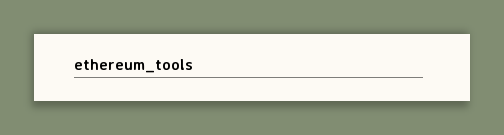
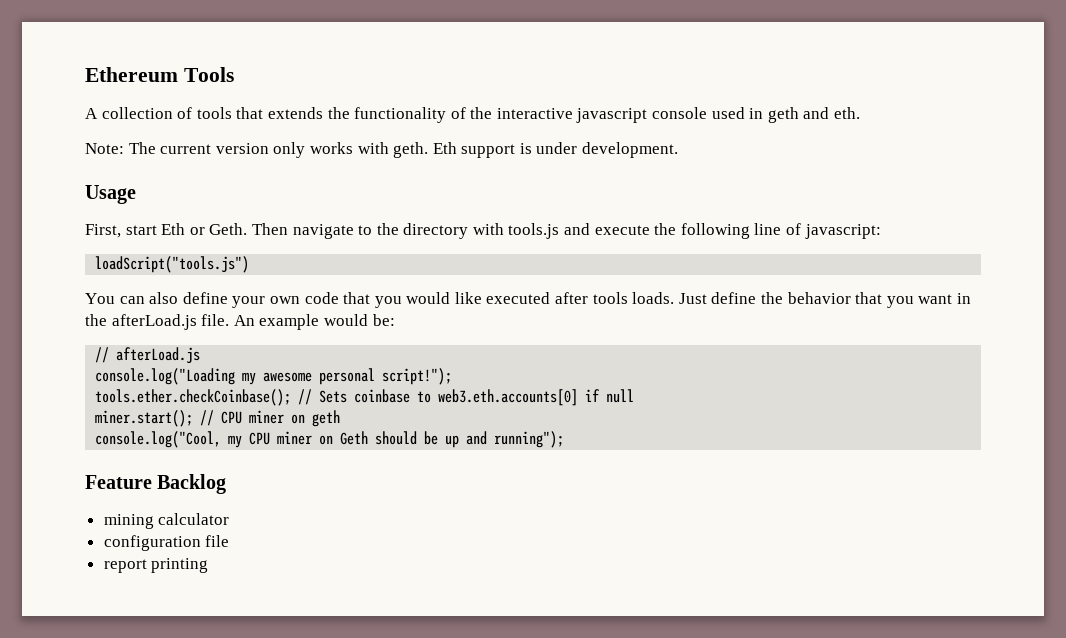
- ethereum_tools
+ Ethereum Tools
+ A collection of tools that extends the functionality of the interactive javascript console used in geth and eth.
+ Note: The current version only works with geth. Eth support is under development.
+ Usage
+ First, start Eth or Geth. Then navigate to the directory with tools.js and execute the following line of javascript:
+ loadScript("tools.js")
+ You can also define your own code that you would like executed after tools loads. Just define the behavior that you want in the afterLoad.js file. An example would be:
+ // afterLoad.js
+ console.log("Loading my awesome personal script!");
+ tools.ether.checkCoinbase(); // Sets coinbase to web3.eth.accounts[0] if null
+ miner.start(); // CPU miner on geth
+ console.log("Cool, my CPU miner on Geth should be up and running");
+ Feature Backlog
+ mining calculator
+ configuration file
+ report printing

